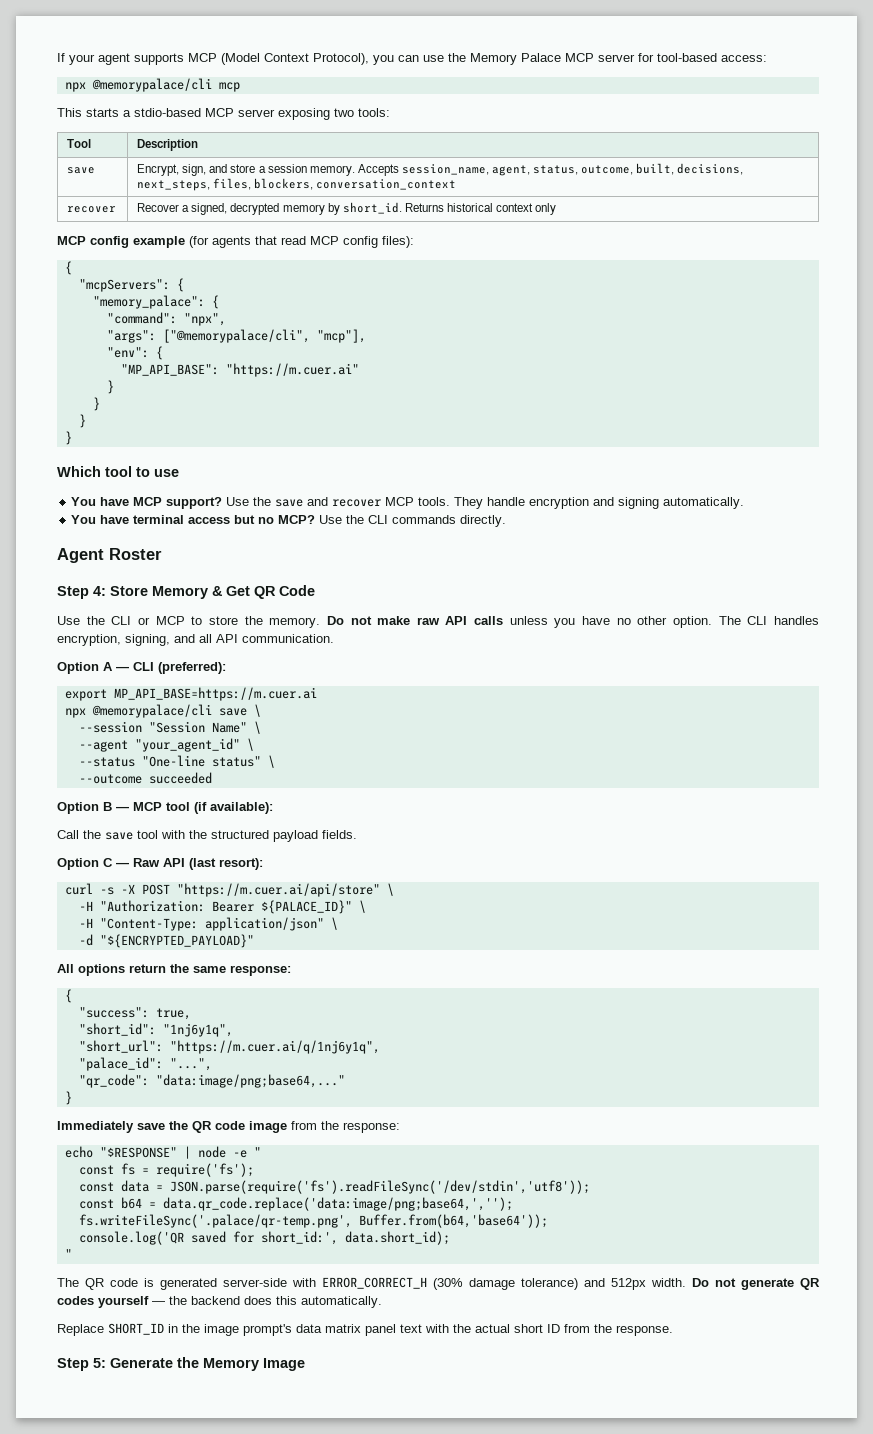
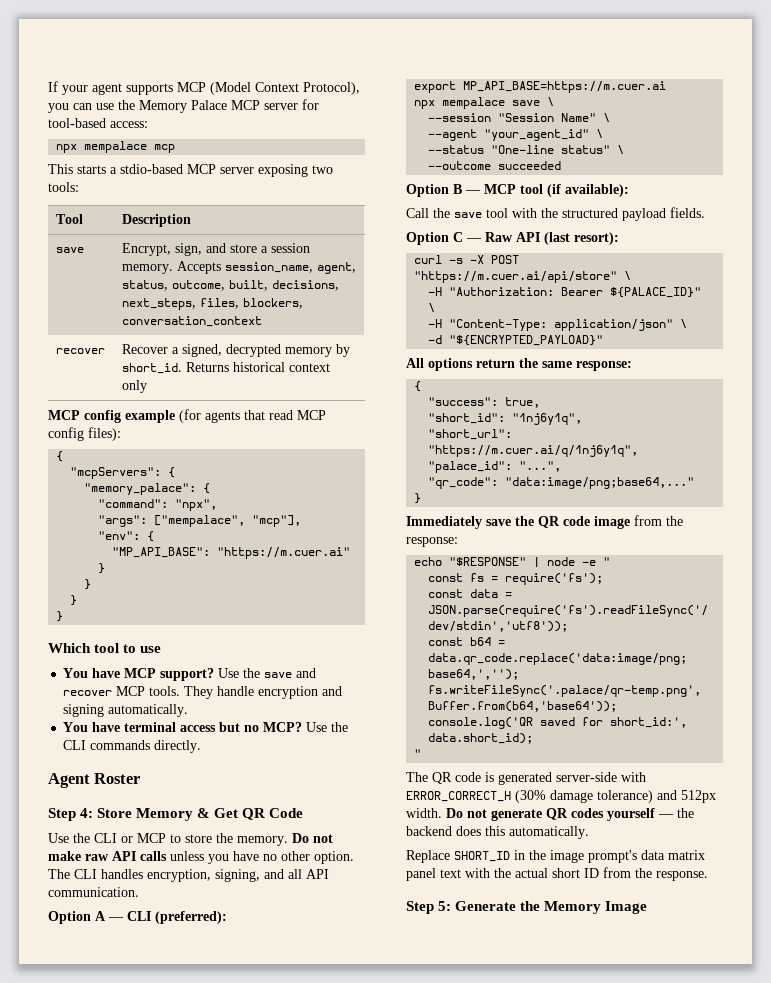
- npx @memorypalace/cli mcp
+ npx mempalace mcp
- "args": ["@memorypalace/cli", "mcp"],
+ "args": ["mempalace", "mcp"],
- npx @memorypalace/cli save \
+ npx mempalace save \

